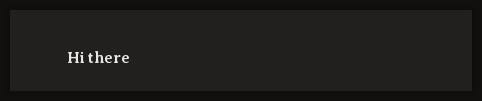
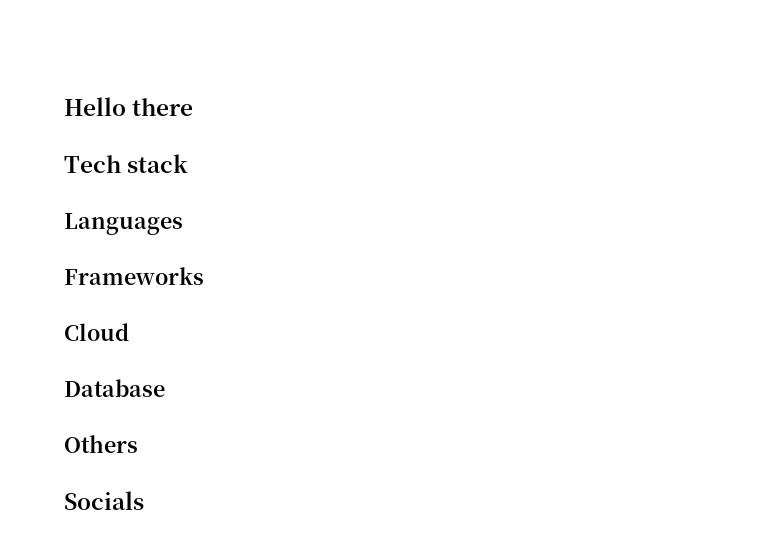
- Hi there
+ Hello there
+ Tech stack
+ Languages
+ Frameworks
+ Cloud
+ Database
+ Others
+ Socials

